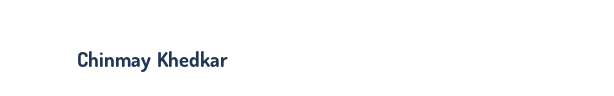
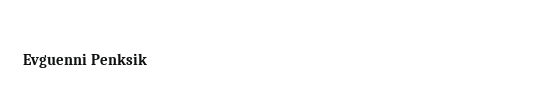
- Chinmay Khedkar
+ Evguenni Penksik

